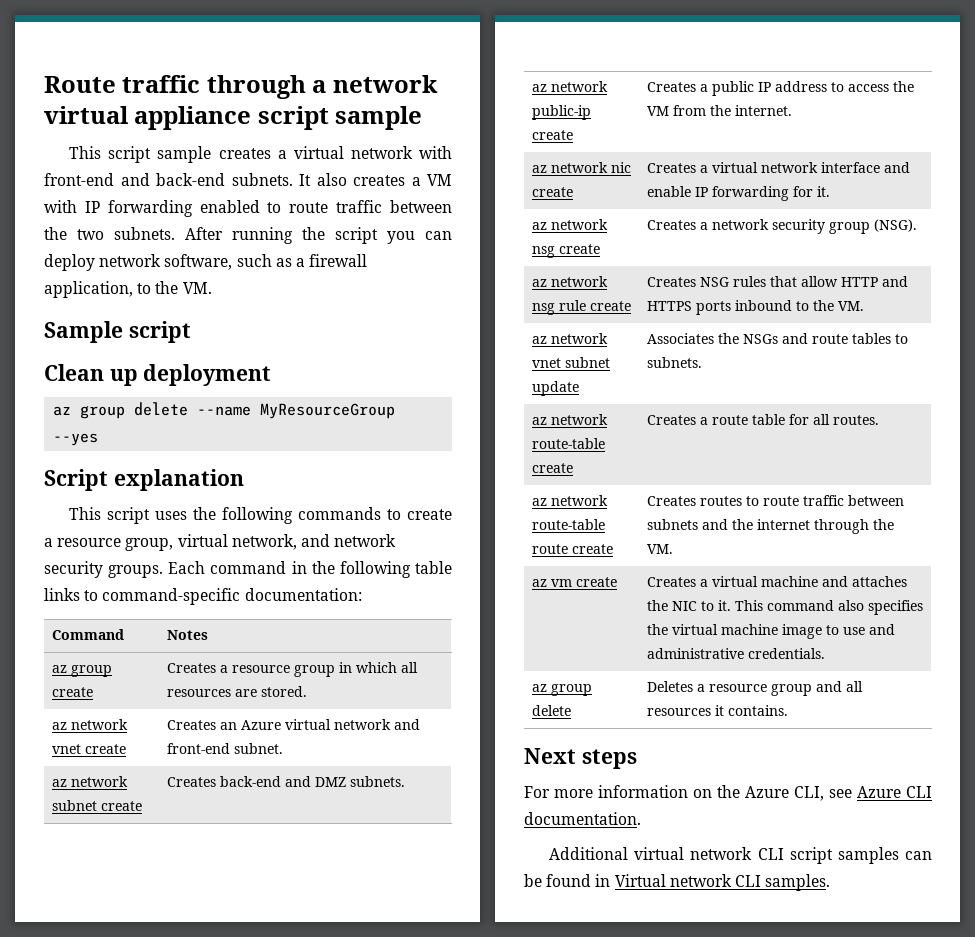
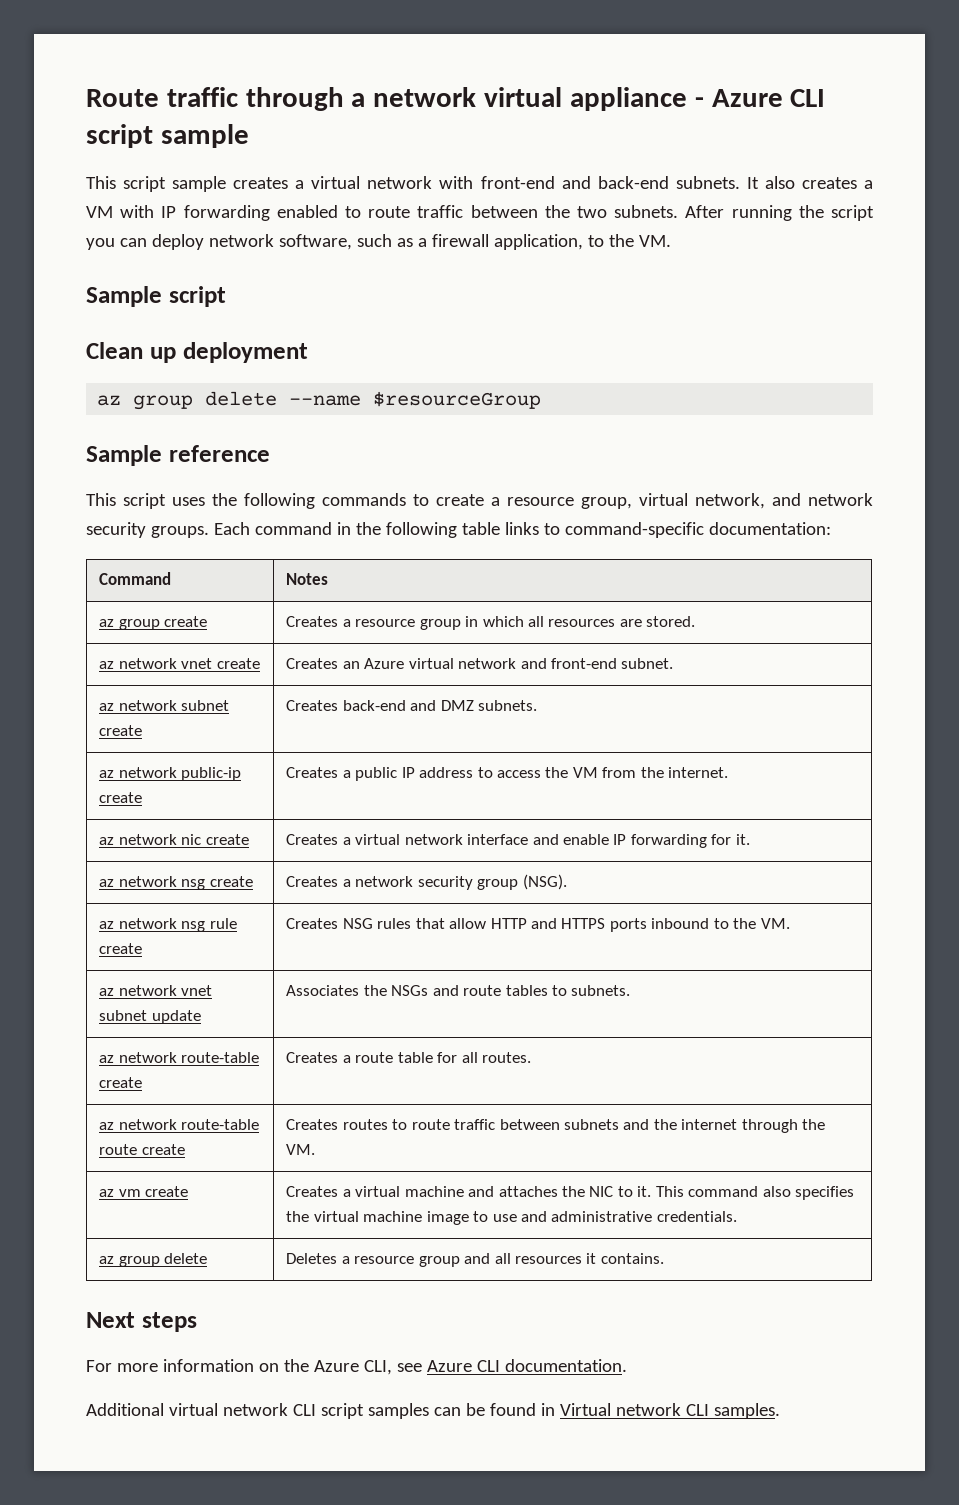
- Route traffic through a network virtual appliance script sample
+ Route traffic through a network virtual appliance - Azure CLI script sample
- az group delete --name MyResourceGroup --yes
- Script explanation
+ az group delete --name $resourceGroup
+ Sample reference

